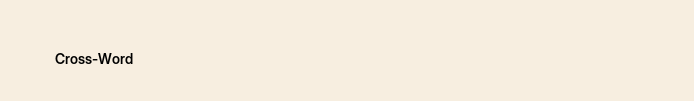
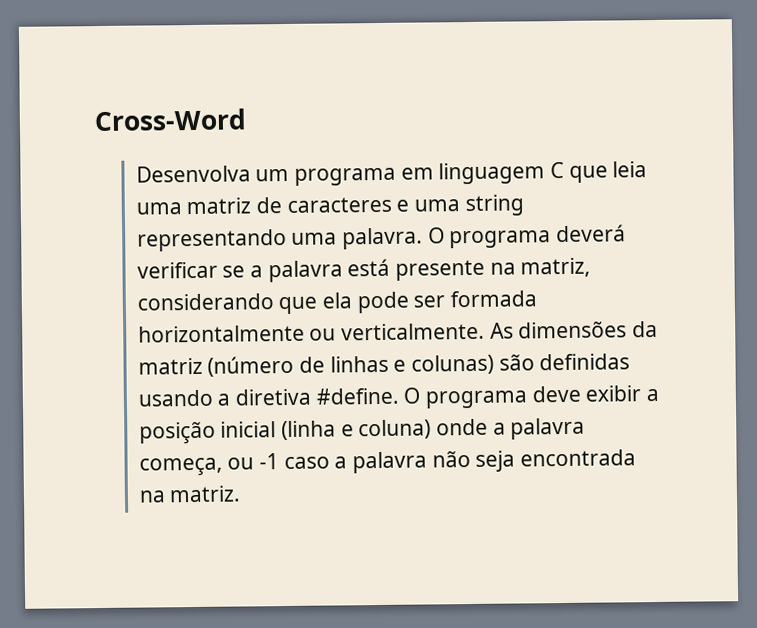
+ Desenvolva um programa em linguagem C que leia uma matriz de caracteres e uma string representando uma palavra. O programa deverá verificar se a palavra está presente na matriz, considerando que ela pode ser formada horizontalmente ou verticalmente. As dimensões da matriz (número de linhas e colunas) são definidas usando a diretiva #define. O programa deve exibir a posição inicial (linha e coluna) onde a palavra começa, ou -1 caso a palavra não seja encontrada na matriz.

